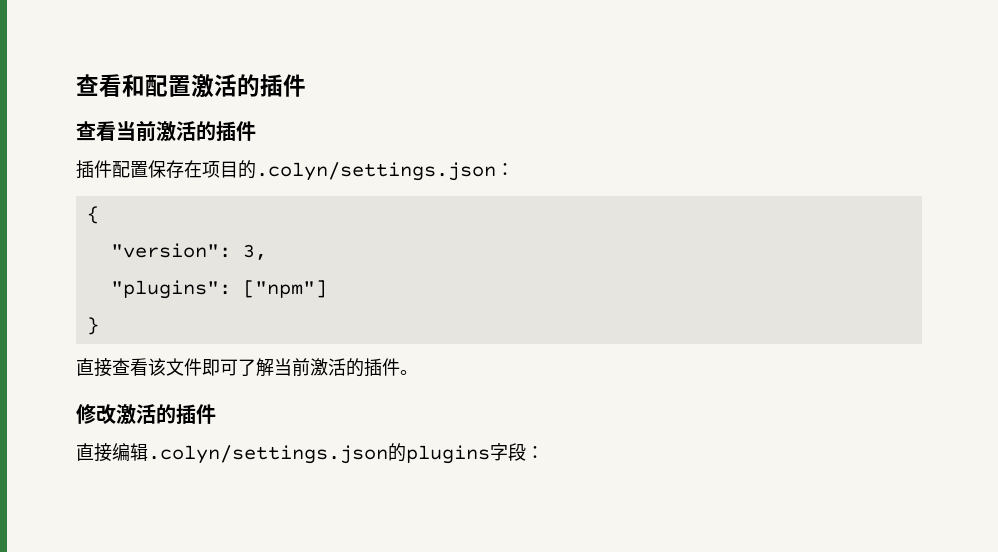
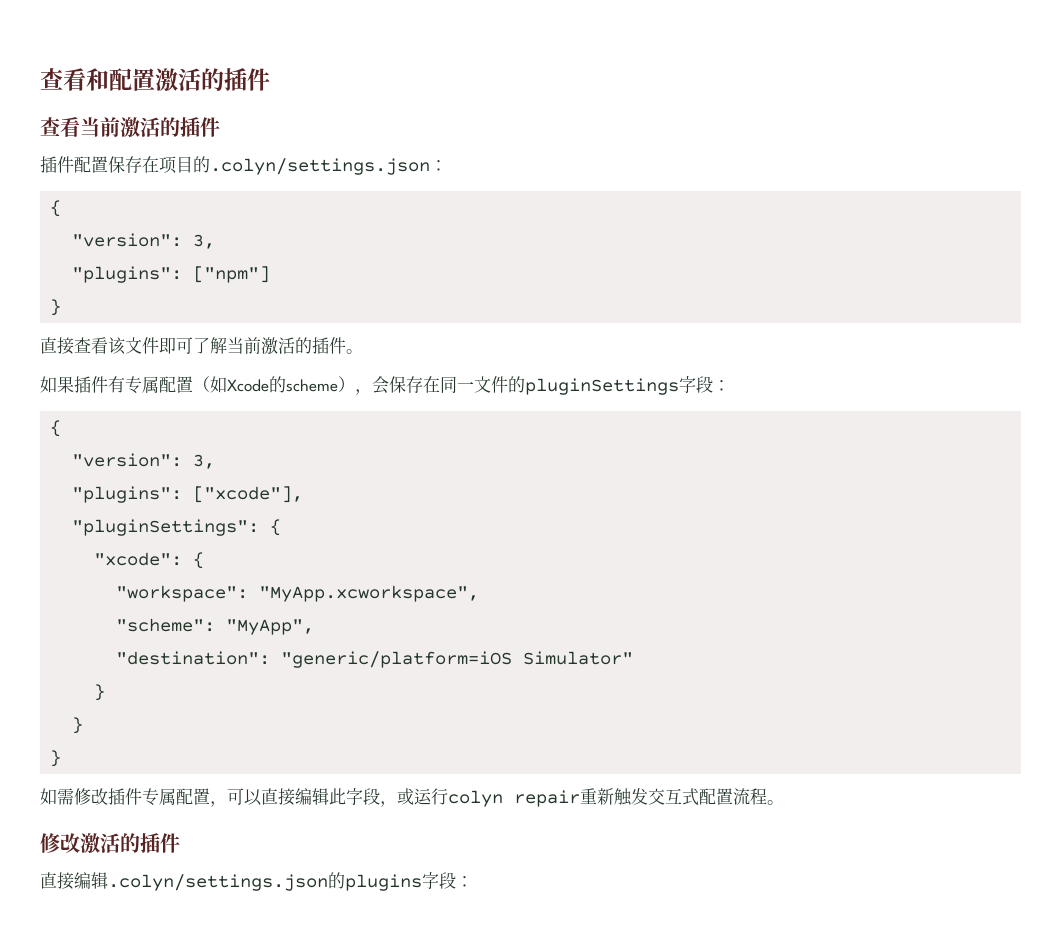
+ 如果插件有专属配置（如Xcode的scheme），会保存在同一文件的pluginSettings字段：
+ {
+ "version": 3,
+ "plugins": ["xcode"],
+ "pluginSettings": {
+ "xcode": {
+ "workspace": "MyApp.xcworkspace",
+ "scheme": "MyApp",
+ "destination": "generic/platform=iOS Simulator"
+ }
+ }
+ }
+ 如需修改插件专属配置，可以直接编辑此字段，或运行colyn repair重新触发交互式配置流程。

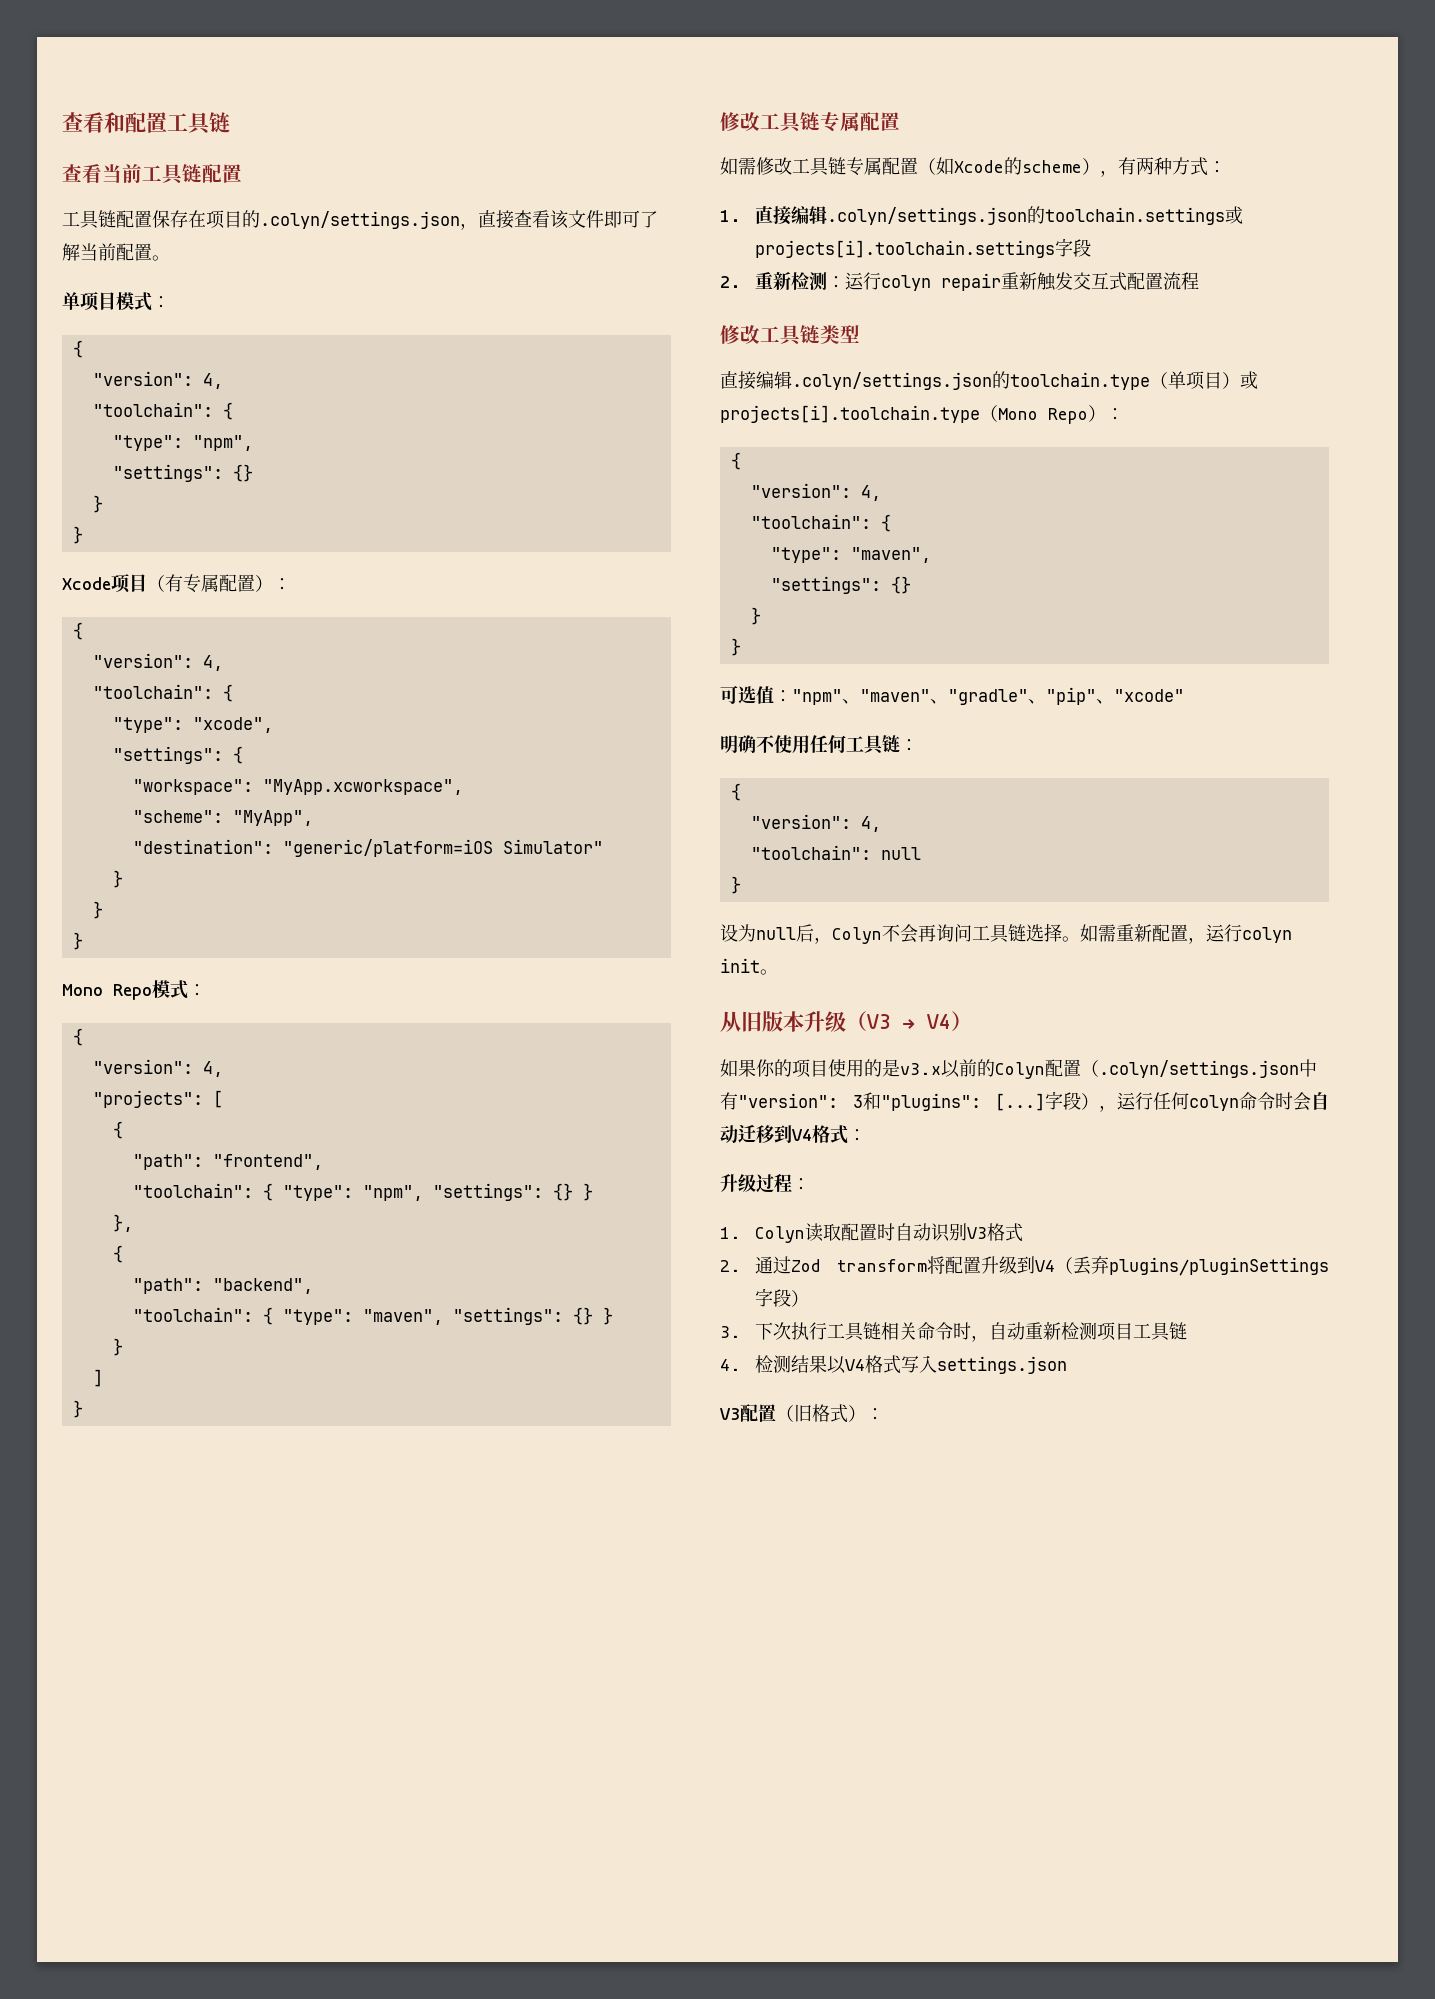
- 查看和配置激活的插件
+ 查看和配置工具链
- 查看当前激活的插件
- 插件配置保存在项目的.colyn/settings.json：
+ 查看当前工具链配置
+ 工具链配置保存在项目的.colyn/settings.json，直接查看该文件即可了解当前配置。
+ 单项目模式：
  {
- "version": 3,
- "plugins": ["npm"]
+ "version": 4,
+ "toolchain": {
+ "type": "npm",
+ "settings": {}
  }
- 直接查看该文件即可了解当前激活的插件。
- 如果插件有专属配置（如Xcode的scheme），会保存在同一文件的pluginSettings字段：
+ }
+ Xcode项目（有专属配置）：
  {
- "version": 3,
- "plugins": ["xcode"],
- "pluginSettings": {
- "xcode": {
+ "version": 4,
+ "toolchain": {
+ "type": "xcode",
+ "settings": {
+ Mono Repo模式：
+ {
+ "version": 4,
+ "projects": [
+ {
+ "path": "frontend",
+ "toolchain": { "type": "npm", "settings": {} }
+ },
+ {
+ "path": "backend",
+ "toolchain": { "type": "maven", "settings": {} }
+ }
+ ]
+ }
+ 修改工具链专属配置
- 如需修改插件专属配置，可以直接编辑此字段，或运行colyn repair重新触发交互式配置流程。
- 修改激活的插件
- 直接编辑.colyn/settings.json的plugins字段：
+ 如需修改工具链专属配置（如Xcode的scheme），有两种方式：
+ 1.直接编辑.colyn/settings.json的toolchain.settings或projects[i].toolchain.settings字段
+ 2.重新检测：运行colyn repair重新触发交互式配置流程
+ 修改工具链类型
+ 直接编辑.colyn/settings.json的toolchain.type（单项目）或projects[i].toolchain.type（Mono Repo）：
+ {
+ "version": 4,
+ "toolchain": {
+ "type": "maven",
+ "settings": {}
+ }
+ }
+ 可选值："npm"、"maven"、"gradle"、"pip"、"xcode"
+ 明确不使用任何工具链：
+ {
+ "version": 4,
+ "toolchain": null
+ }
+ 设为null后，Colyn不会再询问工具链选择。如需重新配置，运行colyn init。
+ 从旧版本升级（V3 → V4）
+ 如果你的项目使用的是v3.x以前的Colyn配置（.colyn/settings.json中有"version": 3和"plugins": [...]字段），运行任何colyn命令时会自动迁移到V4格式：
+ 升级过程：
+ 1. Colyn读取配置时自动识别V3格式
+ 2.通过Zod transform将配置升级到V4（丢弃plugins/pluginSettings字段）
+ 3.下次执行工具链相关命令时，自动重新检测项目工具链
+ 4.检测结果以V4格式写入settings.json
+ V3配置（旧格式）：

